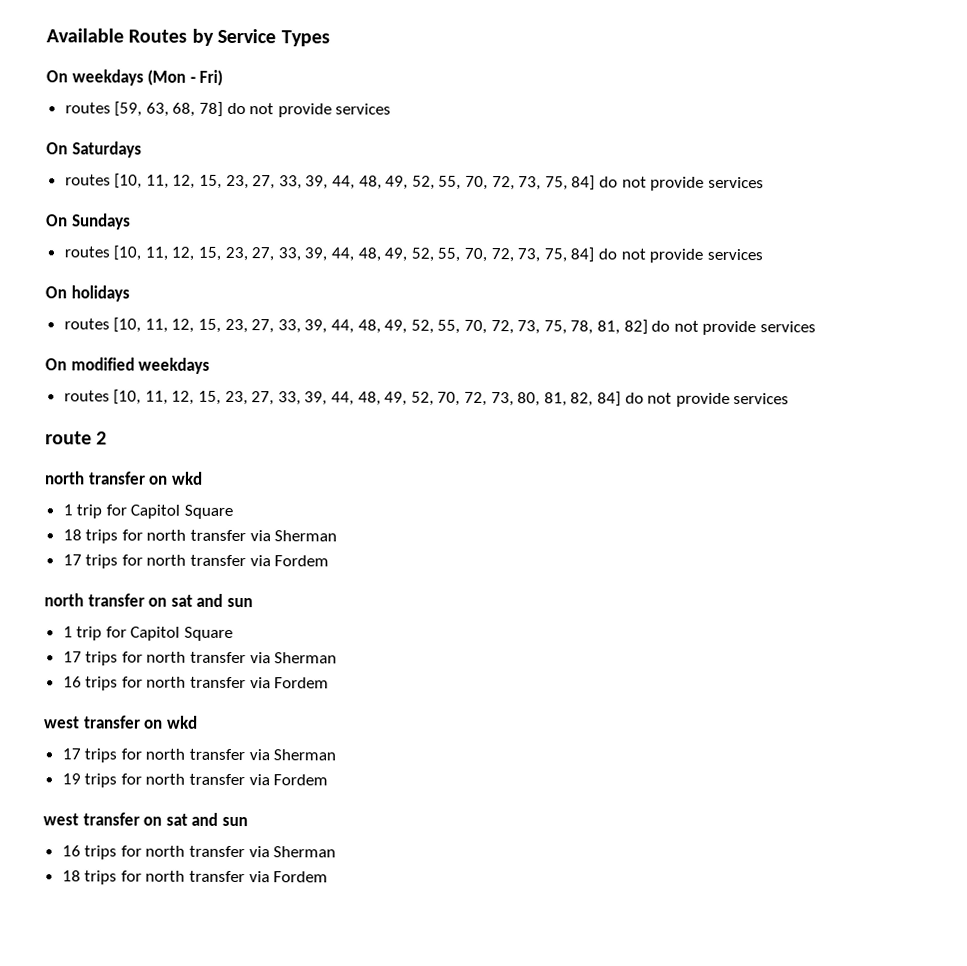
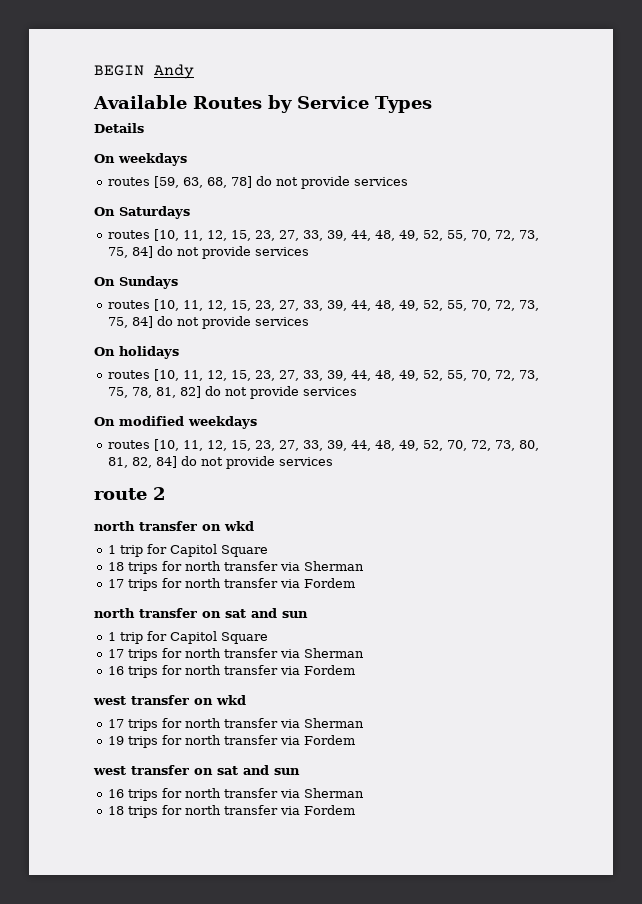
+ BEGIN Andy
+ Details
- On weekdays (Mon - Fri)
+ On weekdays

